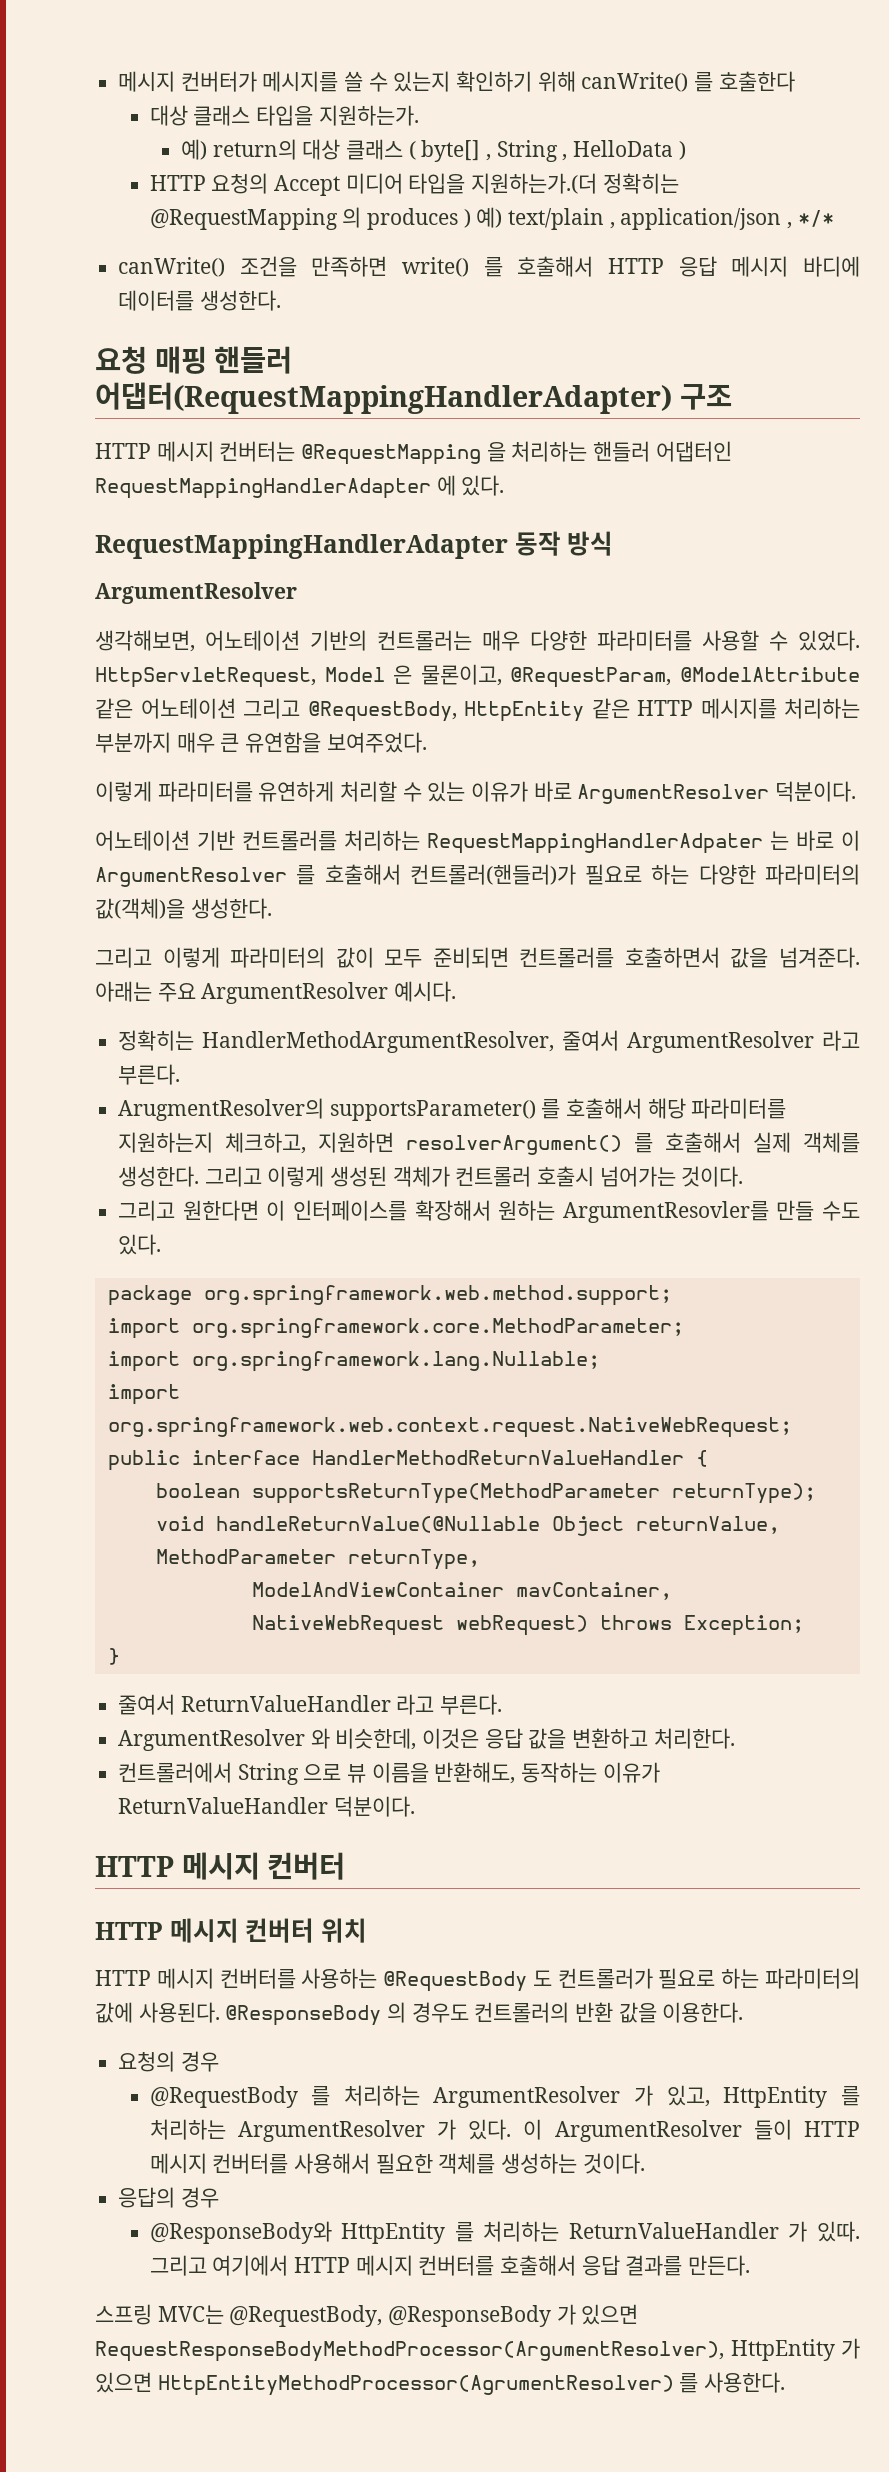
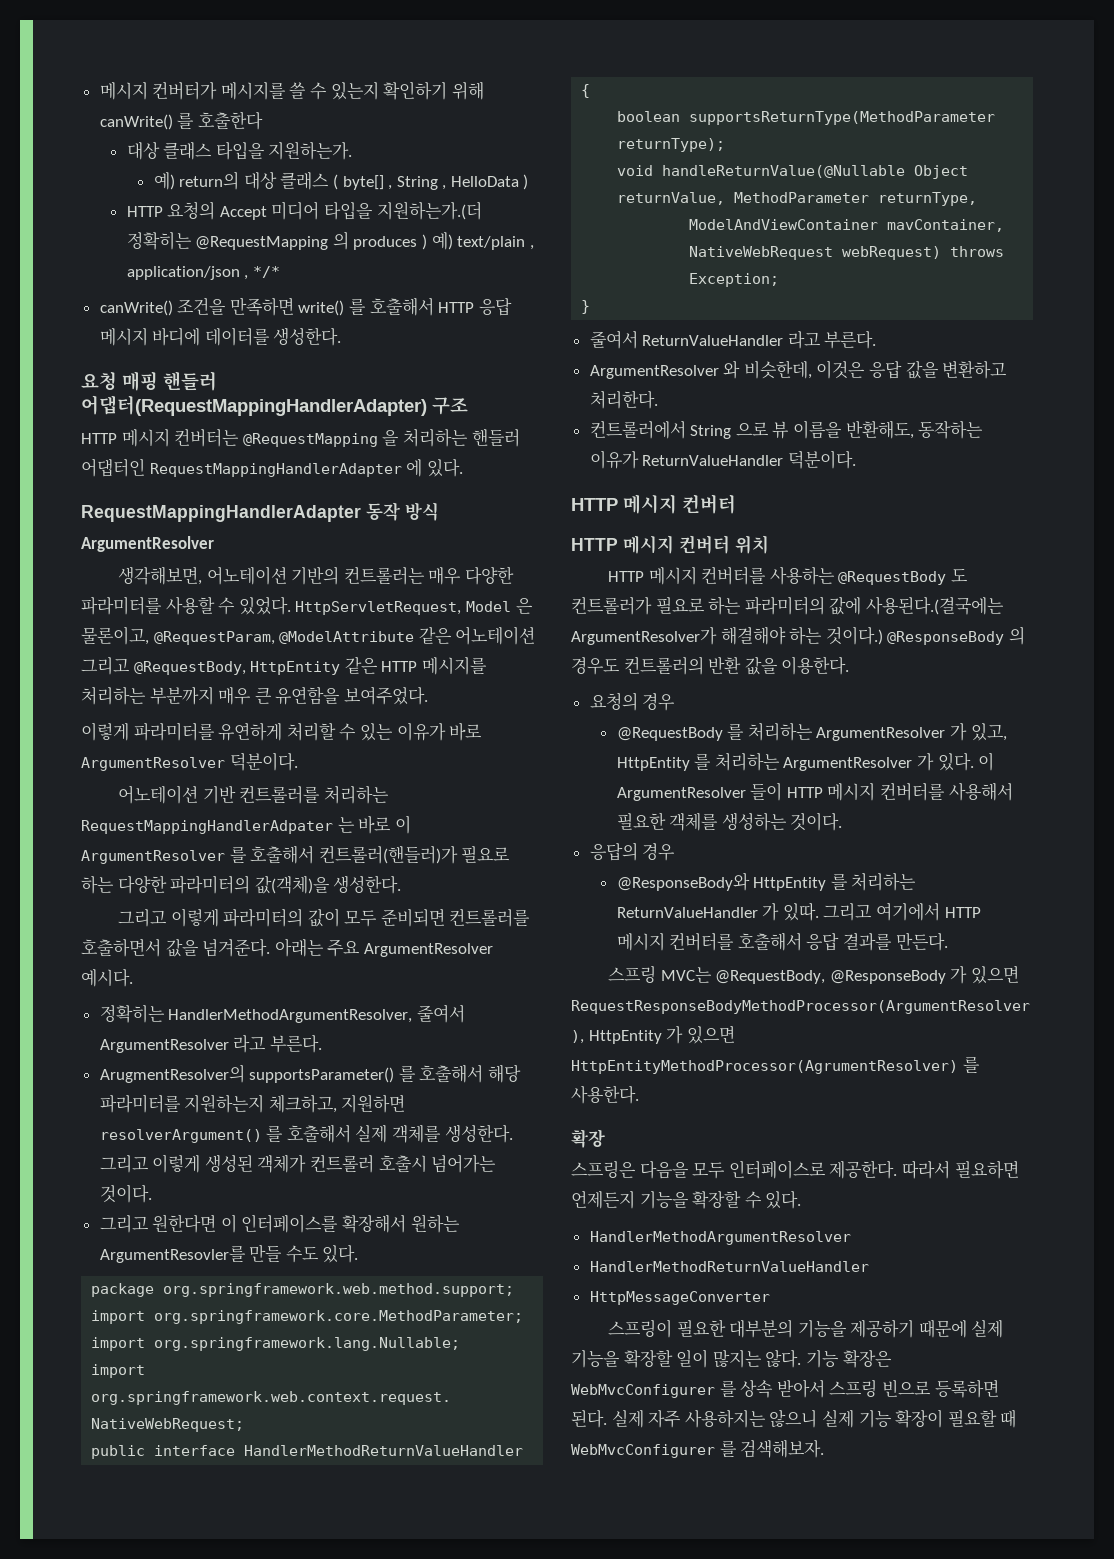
- HTTP 메시지 컨버터를 사용하는 @RequestBody 도 컨트롤러가 필요로 하는 파라미터의 값에 사용된다.
+ HTTP 메시지 컨버터를 사용하는 @RequestBody 도 컨트롤러가 필요로 하는 파라미터의 값에 사용된다.(결국에는 ArgumentResolver가 해결해야 하는 것이다.)
+ 확장
+ 스프링은 다음을 모두 인터페이스로 제공한다. 따라서 필요하면 언제든지 기능을 확장할 수 있다.
+ HandlerMethodArgumentResolver
+ HandlerMethodReturnValueHandler
+ HttpMessageConverter
+ 스프링이 필요한 대부분의 기능을 제공하기 때문에 실제 기능을 확장할 일이 많지는 않다. 기능 확장은 WebMvcConfigurer 를 상속 받아서 스프링 빈으로 등록하면 된다. 실제 자주 사용하지는 않으니 실제 기능 확장이 필요할 때 WebMvcConfigurer 를 검색해보자.

